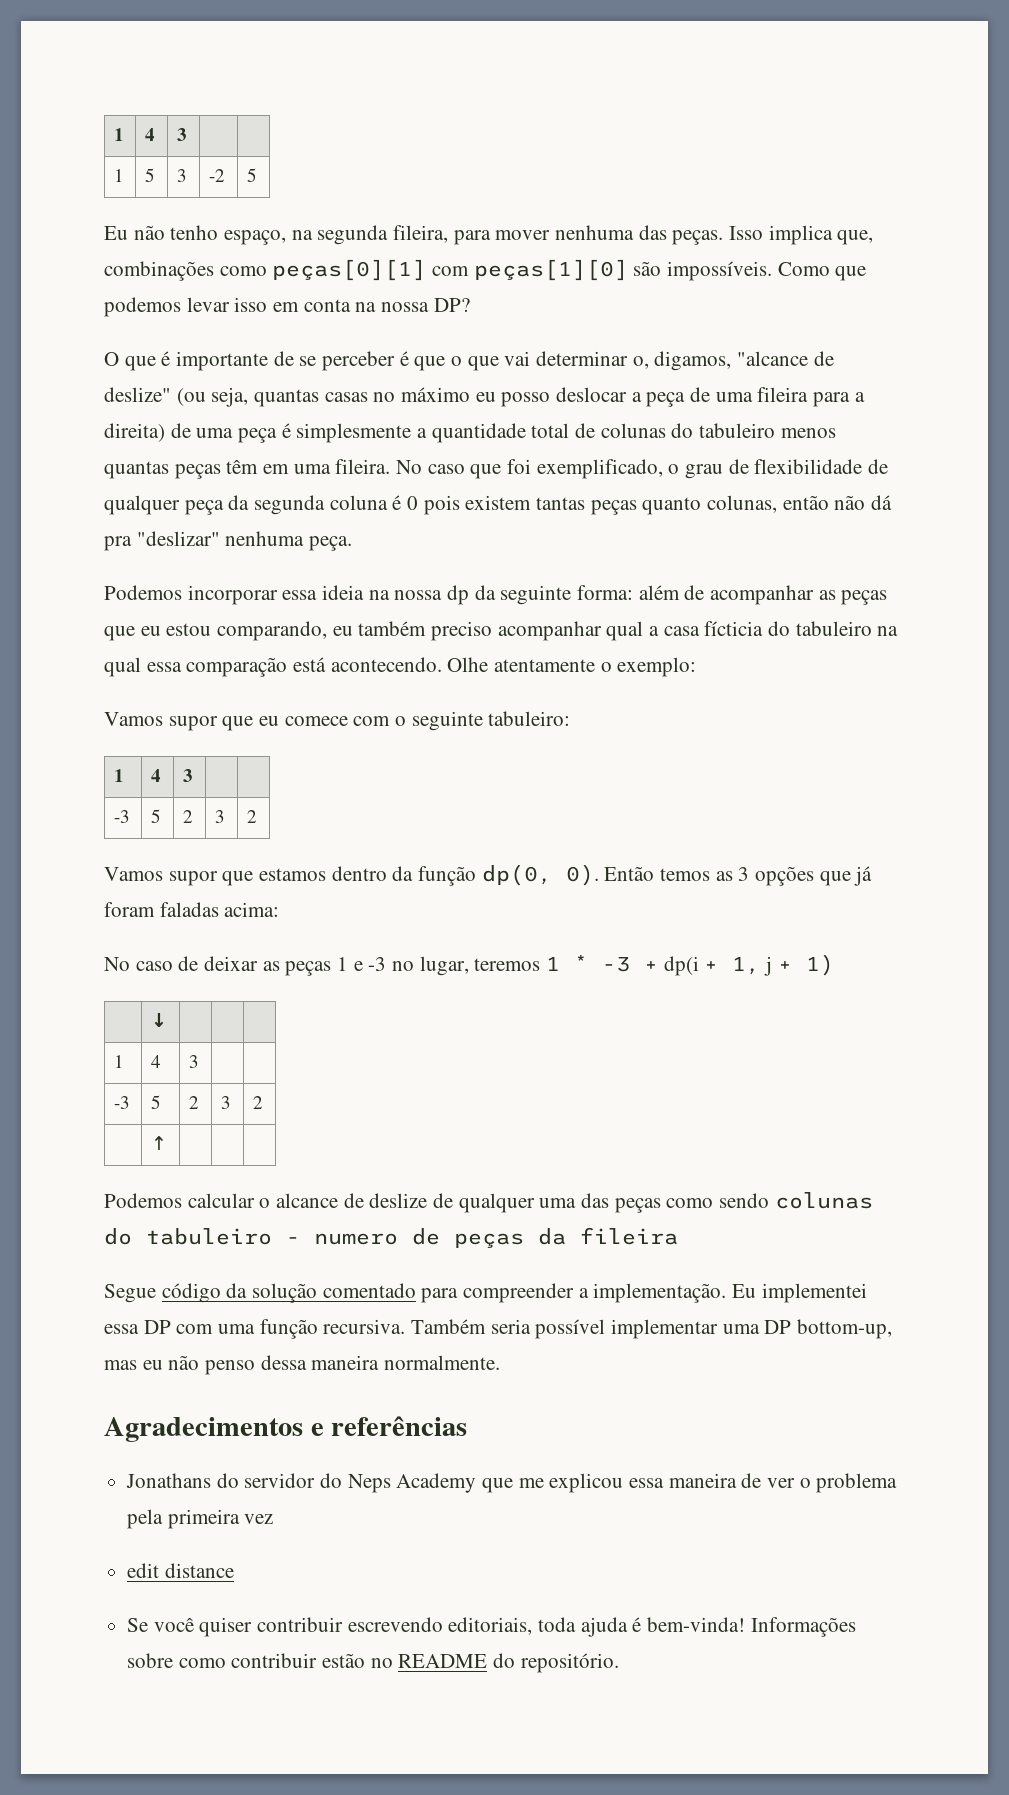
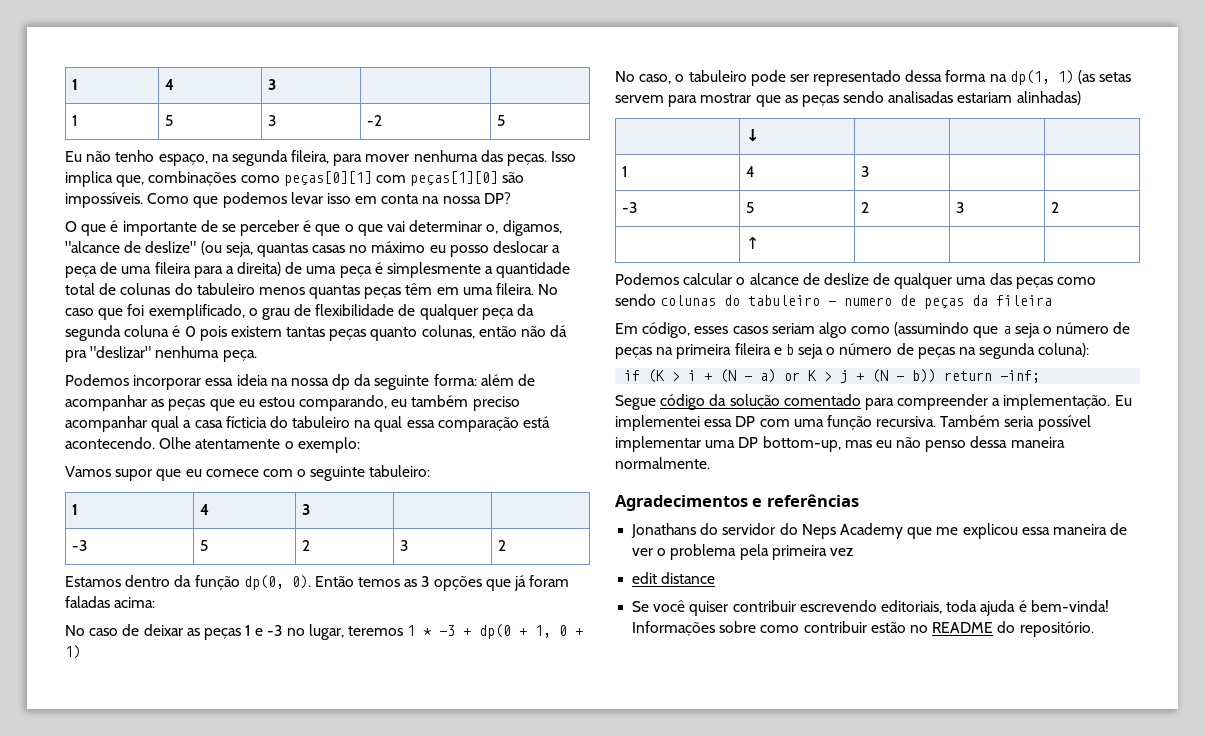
- Vamos supor que estamos dentro da função dp(0, 0).
+ Estamos dentro da função dp(0, 0).
- No caso de deixar as peças 1 e -3 no lugar, teremos 1 * -3 + dp(i + 1, j + 1)
+ No caso de deixar as peças 1 e -3 no lugar, teremos 1 * -3 + dp(0 + 1, 0 + 1)
+ No caso, o tabuleiro pode ser representado dessa forma na dp(1, 1) (as setas servem para mostrar que as peças sendo analisadas estariam alinhadas)
+ Em código, esses casos seriam algo como (assumindo que a seja o número de peças na primeira fileira e b seja o número de peças na segunda coluna):
+ if (K > i + (N - a) or K > j + (N - b)) return -inf;

